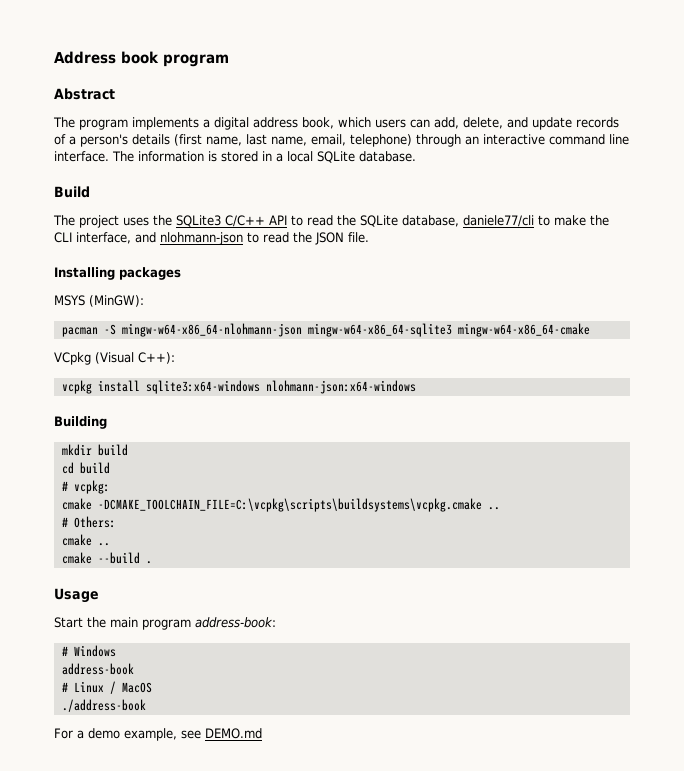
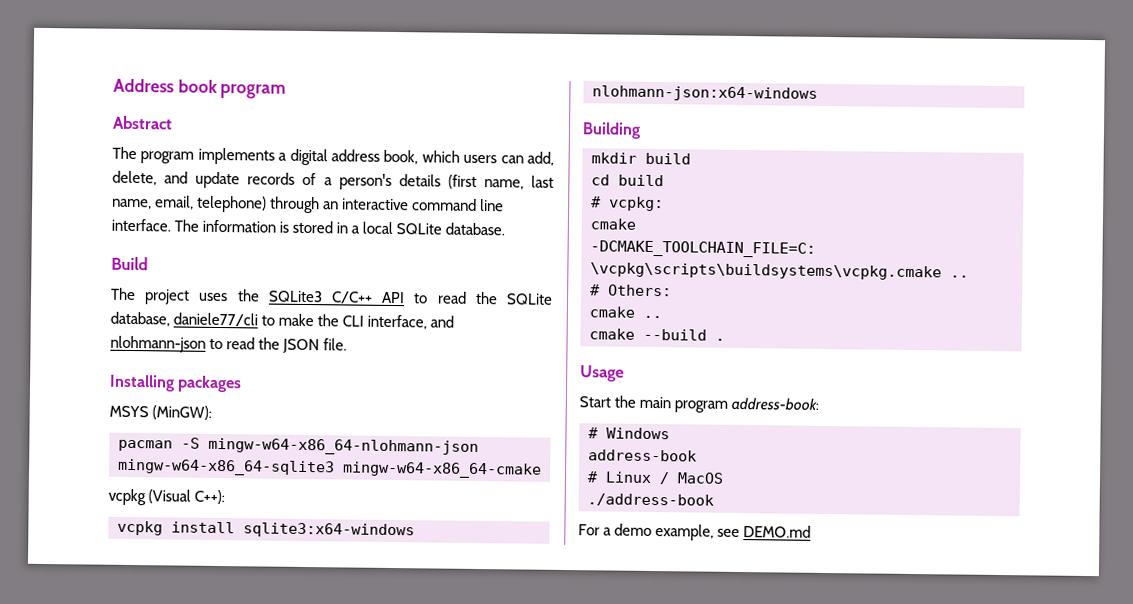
- VCpkg (Visual C++):
+ vcpkg (Visual C++):

